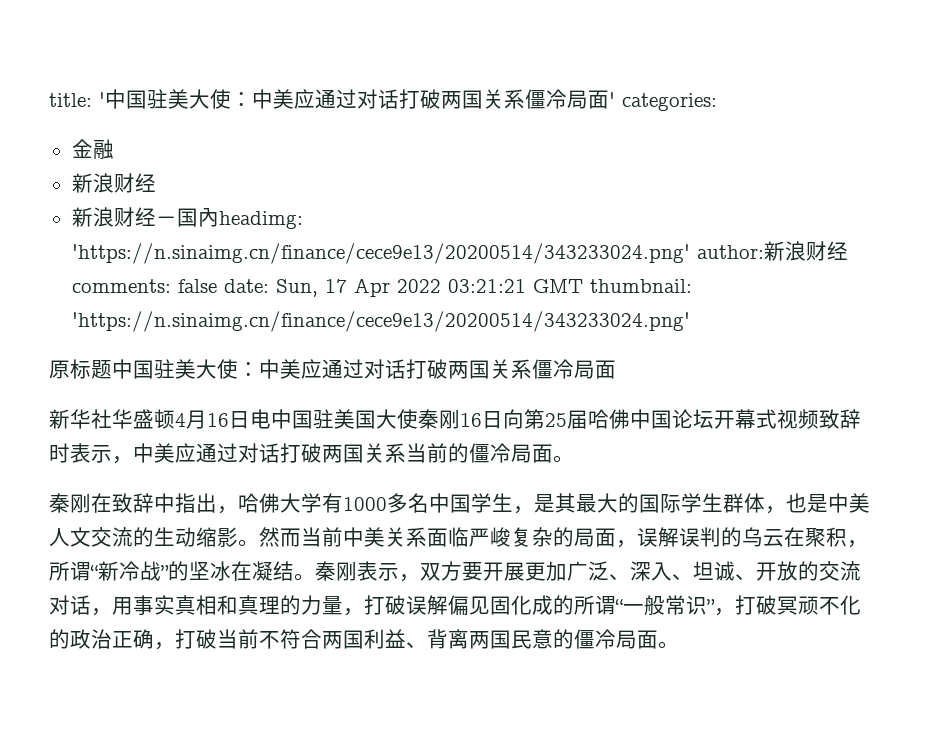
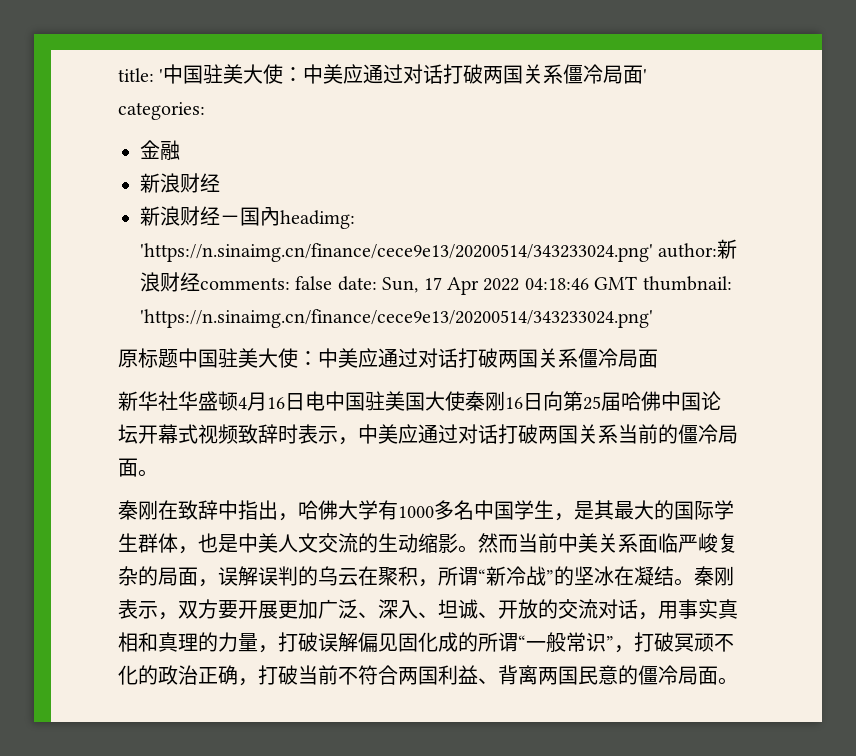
- 新浪财经－国內headimg: 'https://n.sinaimg.cn/finance/cece9e13/20200514/343233024.png' author:新浪财经comments: false date: Sun, 17 Apr 2022 03:21:21 GMT thumbnail: 'https://n.sinaimg.cn/finance/cece9e13/20200514/343233024.png'
+ 新浪财经－国內headimg: 'https://n.sinaimg.cn/finance/cece9e13/20200514/343233024.png' author:新浪财经comments: false date: Sun, 17 Apr 2022 04:18:46 GMT thumbnail: 'https://n.sinaimg.cn/finance/cece9e13/20200514/343233024.png'

